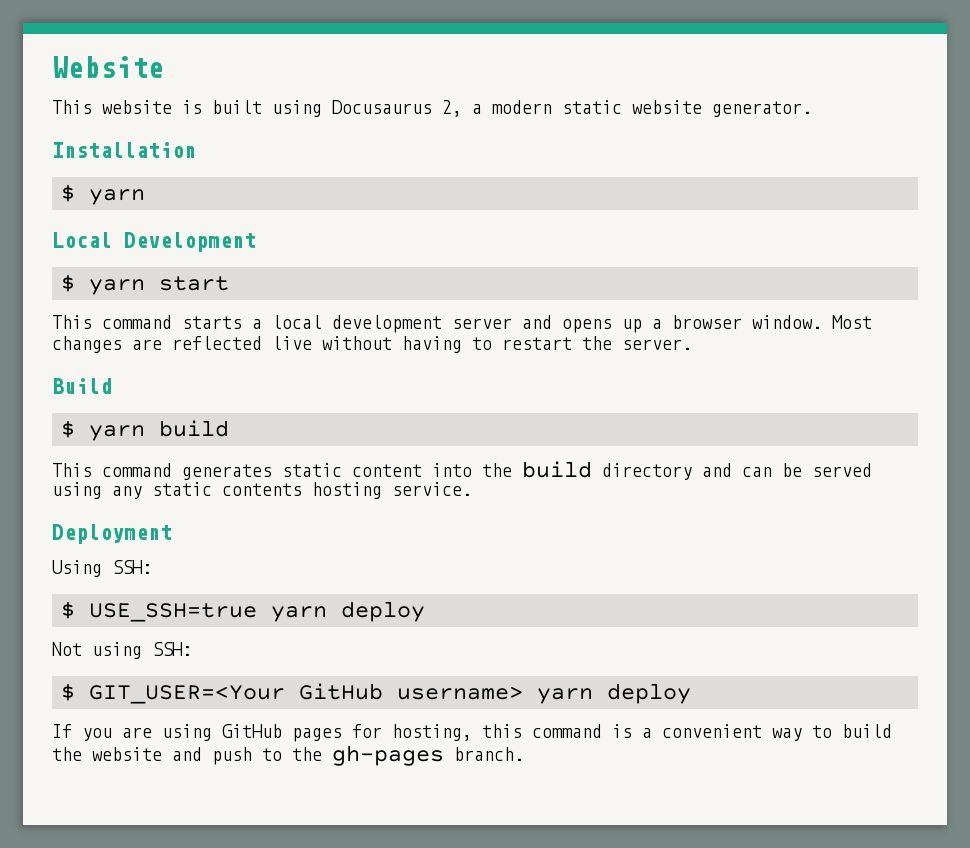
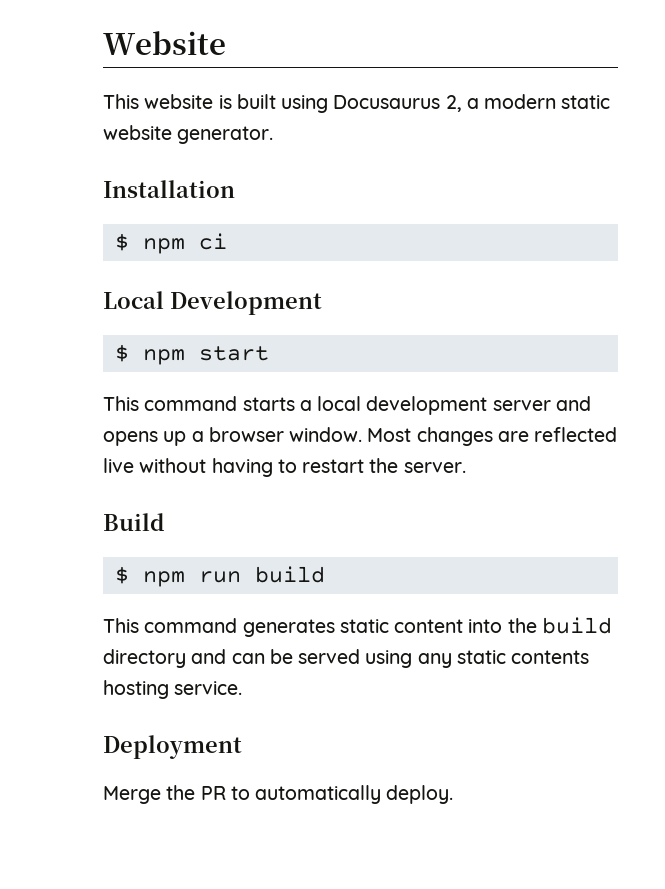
  Installation
- $ yarn
+ $ npm ci
- $ yarn start
+ $ npm start
- $ yarn build
+ $ npm run build
- Using SSH:
- $ USE_SSH=true yarn deploy
- Not using SSH:
- $ GIT_USER=<Your GitHub username> yarn deploy
- If you are using GitHub pages for hosting, this command is a convenient way to build the website and push to the gh-pages branch.
+ Merge the PR to automatically deploy.

